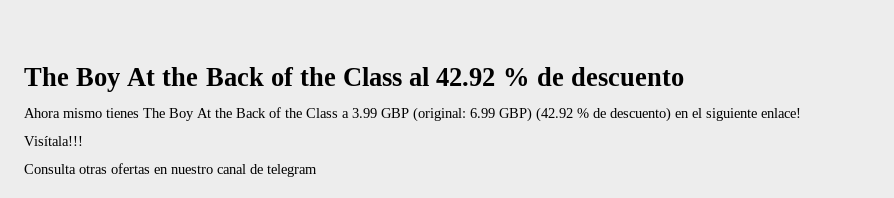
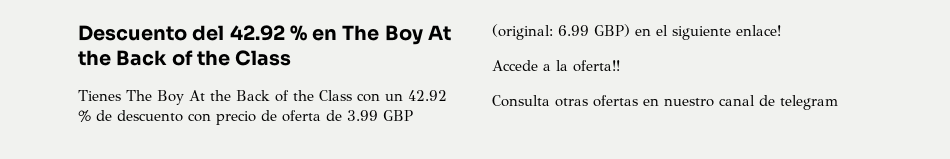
- The Boy At the Back of the Class al 42.92 % de descuento
- Ahora mismo tienes The Boy At the Back of the Class a 3.99 GBP (original: 6.99 GBP) (42.92 % de descuento) en el siguiente enlace!
+ Descuento del 42.92 % en The Boy At the Back of the Class
+ Tienes The Boy At the Back of the Class con un 42.92 % de descuento con precio de oferta de 3.99 GBP (original: 6.99 GBP) en el siguiente enlace!
- Visítala!!!
+ Accede a la oferta!!

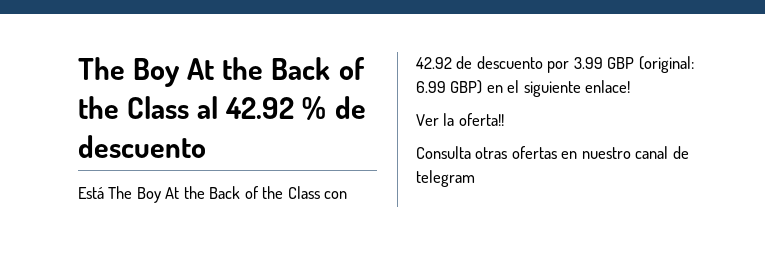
- Descuento del 42.92 % en The Boy At the Back of the Class
- Tienes The Boy At the Back of the Class con un 42.92 % de descuento con precio de oferta de 3.99 GBP (original: 6.99 GBP) en el siguiente enlace!
+ The Boy At the Back of the Class al 42.92 % de descuento
+ Está The Boy At the Back of the Class con 42.92 de descuento por 3.99 GBP (original: 6.99 GBP) en el siguiente enlace!
- Accede a la oferta!!
+ Ver la oferta!!

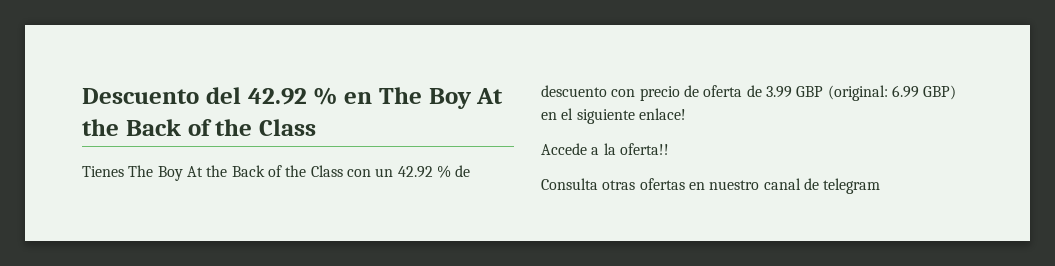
- The Boy At the Back of the Class al 42.92 % de descuento
- Está The Boy At the Back of the Class con 42.92 de descuento por 3.99 GBP (original: 6.99 GBP) en el siguiente enlace!
+ Descuento del 42.92 % en The Boy At the Back of the Class
+ Tienes The Boy At the Back of the Class con un 42.92 % de descuento con precio de oferta de 3.99 GBP (original: 6.99 GBP) en el siguiente enlace!
- Ver la oferta!!
+ Accede a la oferta!!

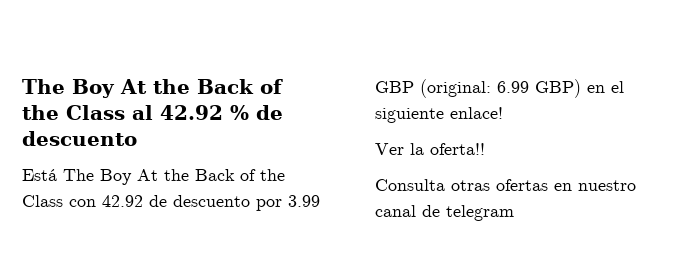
- Descuento del 42.92 % en The Boy At the Back of the Class
- Tienes The Boy At the Back of the Class con un 42.92 % de descuento con precio de oferta de 3.99 GBP (original: 6.99 GBP) en el siguiente enlace!
+ The Boy At the Back of the Class al 42.92 % de descuento
+ Está The Boy At the Back of the Class con 42.92 de descuento por 3.99 GBP (original: 6.99 GBP) en el siguiente enlace!
- Accede a la oferta!!
+ Ver la oferta!!

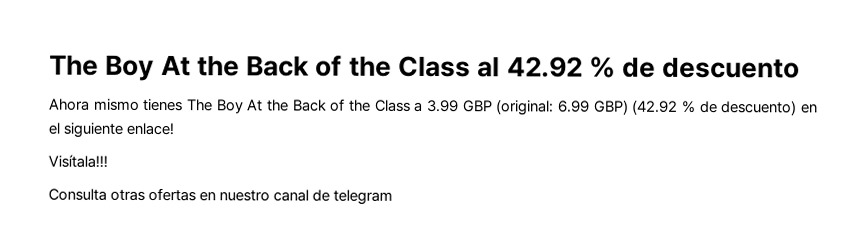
- Está The Boy At the Back of the Class con 42.92 de descuento por 3.99 GBP (original: 6.99 GBP) en el siguiente enlace!
+ Ahora mismo tienes The Boy At the Back of the Class a 3.99 GBP (original: 6.99 GBP) (42.92 % de descuento) en el siguiente enlace!
- Ver la oferta!!
+ Visítala!!!

